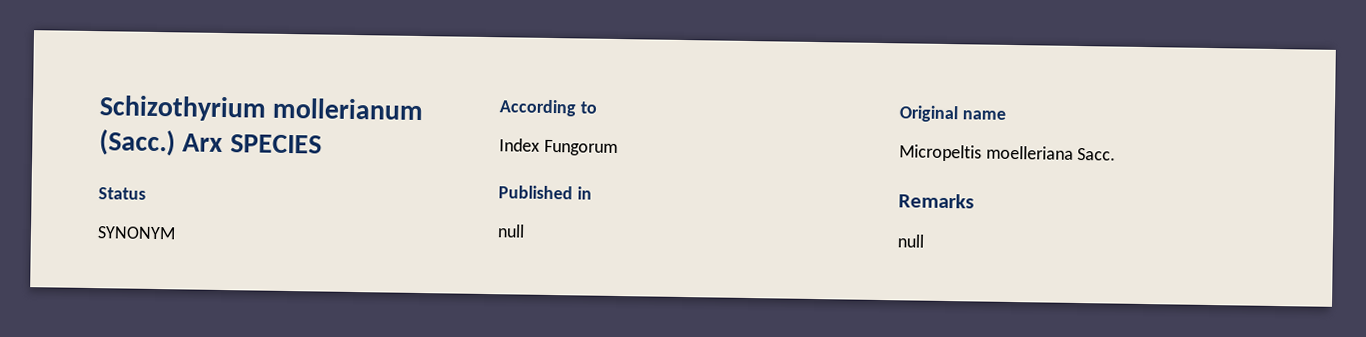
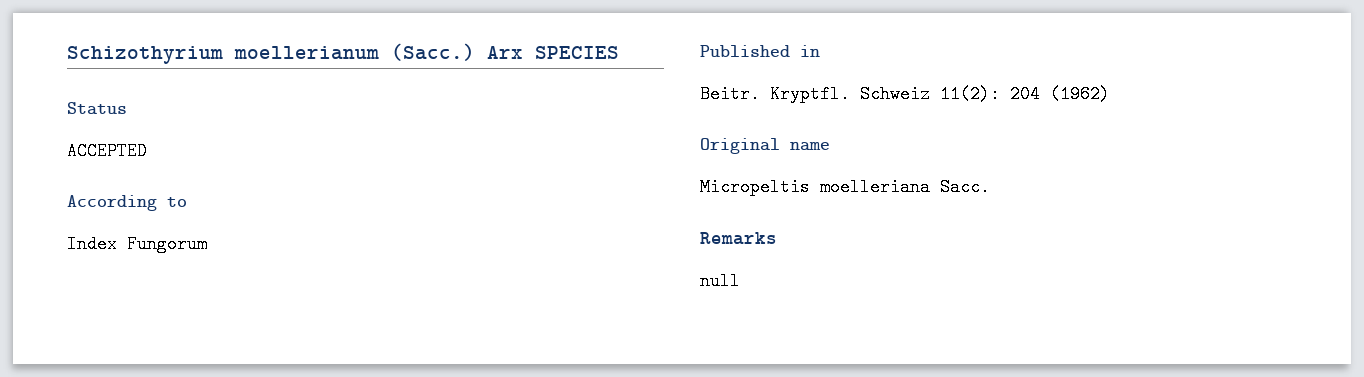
- Schizothyrium mollerianum (Sacc.)
+ Schizothyrium moellerianum (Sacc.)
- SYNONYM
+ ACCEPTED
  Published in
- null
+ Beitr. Kryptfl. Schweiz 11(2): 204 (1962)

